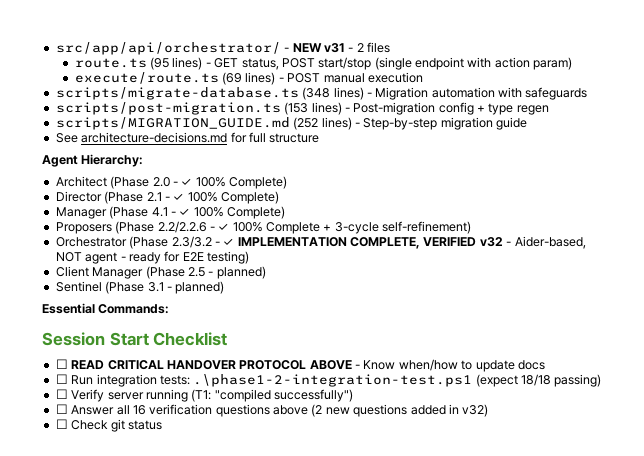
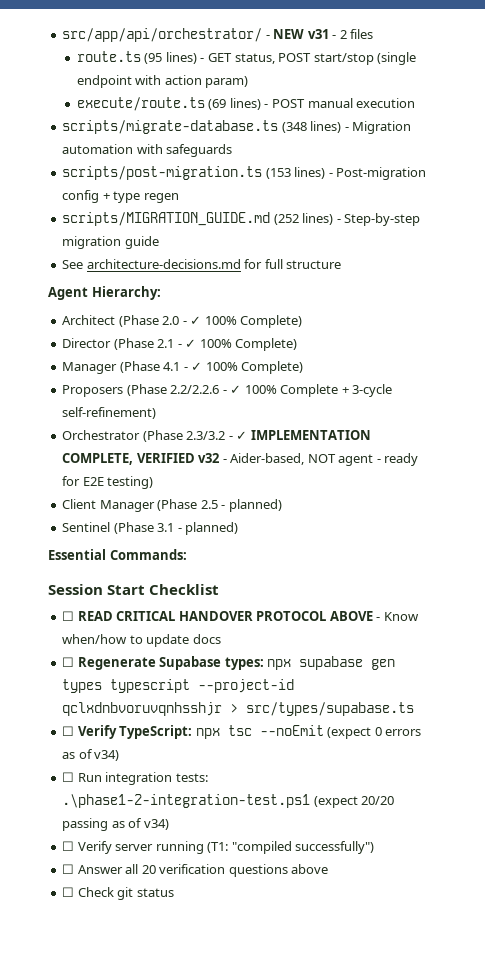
+ ☐ Regenerate Supabase types: npx supabase gen types typescript --project-id qclxdnbvoruvqnhsshjr > src/types/supabase.ts
+ ☐ Verify TypeScript: npx tsc --noEmit (expect 0 errors as of v34)
- ☐ Run integration tests: .\phase1-2-integration-test.ps1 (expect 18/18 passing)
+ ☐ Run integration tests: .\phase1-2-integration-test.ps1 (expect 20/20 passing as of v34)
- ☐ Answer all 16 verification questions above (2 new questions added in v32)
+ ☐ Answer all 20 verification questions above

